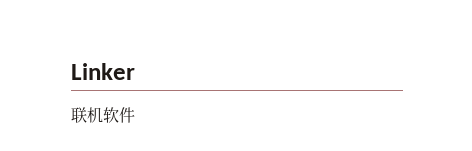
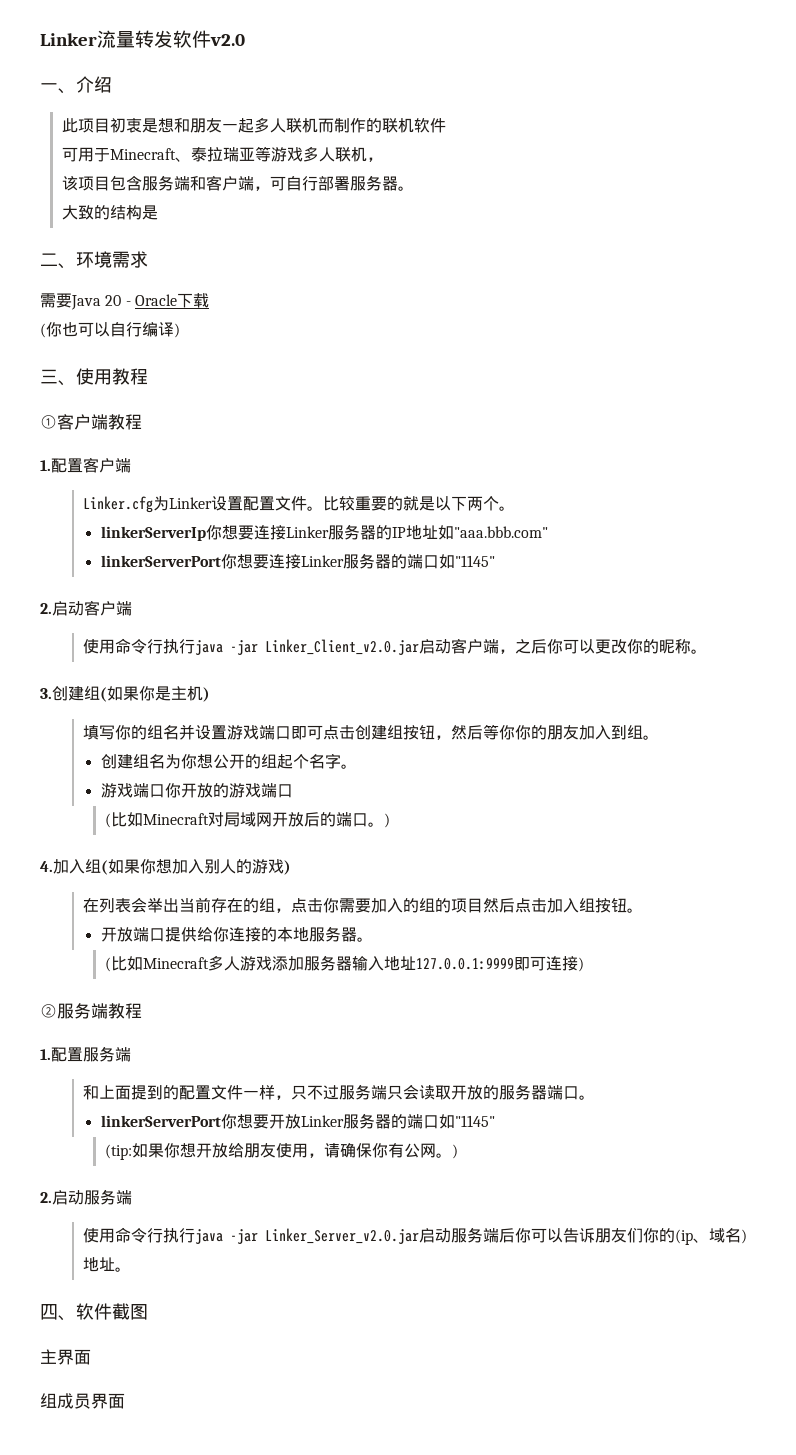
- Linker
- 联机软件
+ Linker流量转发软件v2.0
+ 一、介绍
+ 此项目初衷是想和朋友一起多人联机而制作的联机软件
+ 可用于Minecraft、泰拉瑞亚等游戏多人联机，
+ 该项目包含服务端和客户端，可自行部署服务器。
+ 大致的结构是
+ 二、环境需求
+ 需要Java 20 - Oracle下载
+ (你也可以自行编译)
+ 三、使用教程
+ ①客户端教程
+ 1.配置客户端
+ Linker.cfg为Linker设置配置文件。比较重要的就是以下两个。
+ linkerServerIp你想要连接Linker服务器的IP地址如"aaa.bbb.com"
+ linkerServerPort你想要连接Linker服务器的端口如"1145"
+ 2.启动客户端
+ 使用命令行执行java -jar Linker_Client_v2.0.jar启动客户端，之后你可以更改你的昵称。
+ 3.创建组(如果你是主机)
+ 填写你的组名并设置游戏端口即可点击创建组按钮，然后等你你的朋友加入到组。
+ 创建组名为你想公开的组起个名字。
+ 游戏端口你开放的游戏端口
+ (比如Minecraft对局域网开放后的端口。)
+ 4.加入组(如果你想加入别人的游戏)
+ 在列表会举出当前存在的组，点击你需要加入的组的项目然后点击加入组按钮。
+ 开放端口提供给你连接的本地服务器。
+ (比如Minecraft多人游戏添加服务器输入地址127.0.0.1:9999即可连接)
+ ②服务端教程
+ 1.配置服务端
+ 和上面提到的配置文件一样，只不过服务端只会读取开放的服务器端口。
+ linkerServerPort你想要开放Linker服务器的端口如"1145"
+ (tip:如果你想开放给朋友使用，请确保你有公网。)
+ 2.启动服务端
+ 使用命令行执行java -jar Linker_Server_v2.0.jar启动服务端后你可以告诉朋友们你的(ip、域名)地址。
+ 四、软件截图
+ 主界面
+ 组成员界面

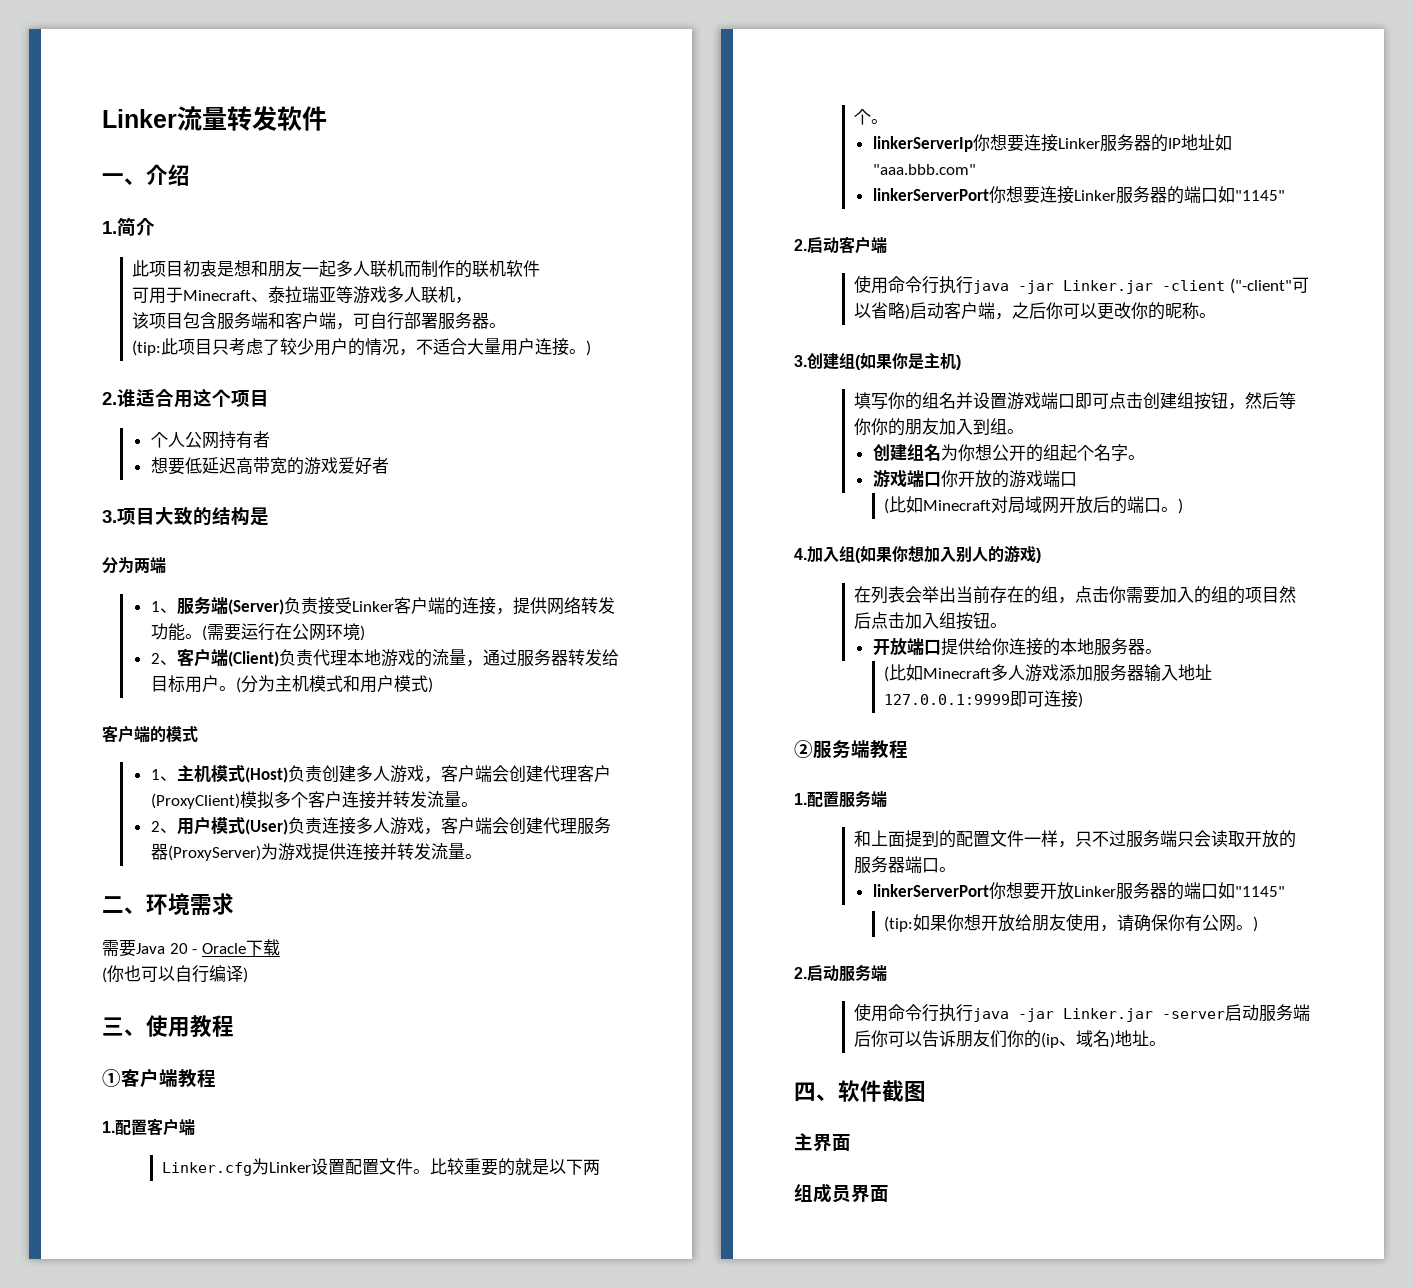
- Linker流量转发软件v2.0
+ Linker流量转发软件
+ 1.简介
- 大致的结构是
+ (tip:此项目只考虑了较少用户的情况，不适合大量用户连接。)
+ 2.谁适合用这个项目
+ 个人公网持有者
+ 想要低延迟高带宽的游戏爱好者
+ 3.项目大致的结构是
+ 分为两端
+ 1、服务端(Server)负责接受Linker客户端的连接，提供网络转发功能。(需要运行在公网环境)
+ 2、客户端(Client)负责代理本地游戏的流量，通过服务器转发给目标用户。(分为主机模式和用户模式)
+ 客户端的模式
+ 1、主机模式(Host)负责创建多人游戏，客户端会创建代理客户(ProxyClient)模拟多个客户连接并转发流量。
+ 2、用户模式(User)负责连接多人游戏，客户端会创建代理服务器(ProxyServer)为游戏提供连接并转发流量。
- 使用命令行执行java -jar Linker_Client_v2.0.jar启动客户端，之后你可以更改你的昵称。
+ 使用命令行执行java -jar Linker.jar -client ("-client"可以省略)启动客户端，之后你可以更改你的昵称。
- 使用命令行执行java -jar Linker_Server_v2.0.jar启动服务端后你可以告诉朋友们你的(ip、域名)地址。
+ 使用命令行执行java -jar Linker.jar -server启动服务端后你可以告诉朋友们你的(ip、域名)地址。

